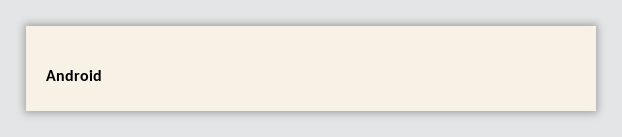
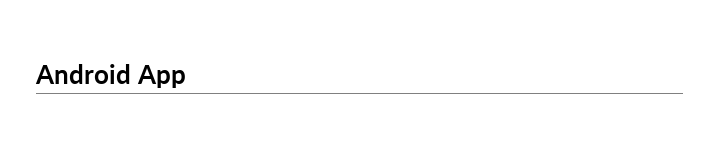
- Android
+ Android App

